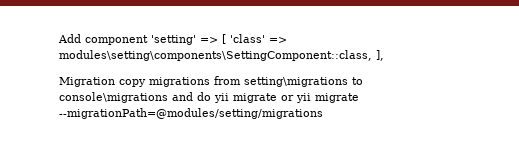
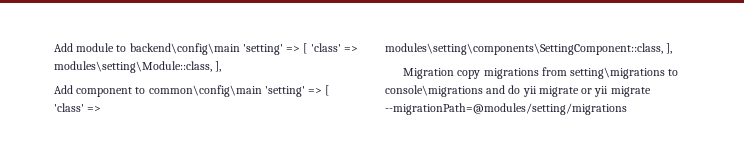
- Add component 'setting' => [ 'class' => modules\setting\components\SettingComponent::class, ],
+ Add module to backend\config\main 'setting' => [ 'class' => modules\setting\Module::class, ],
+ Add component to common\config\main 'setting' => [ 'class' => modules\setting\components\SettingComponent::class, ],

